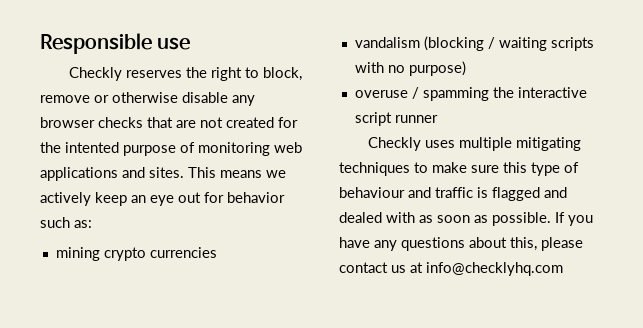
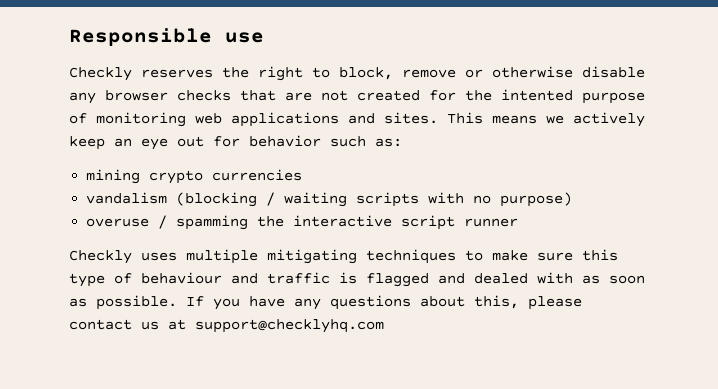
- If you have any questions about this, please contact us at info@checklyhq.com
+ If you have any questions about this, please contact us at support@checklyhq.com

